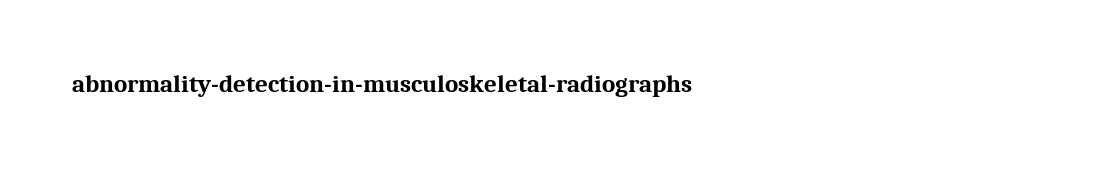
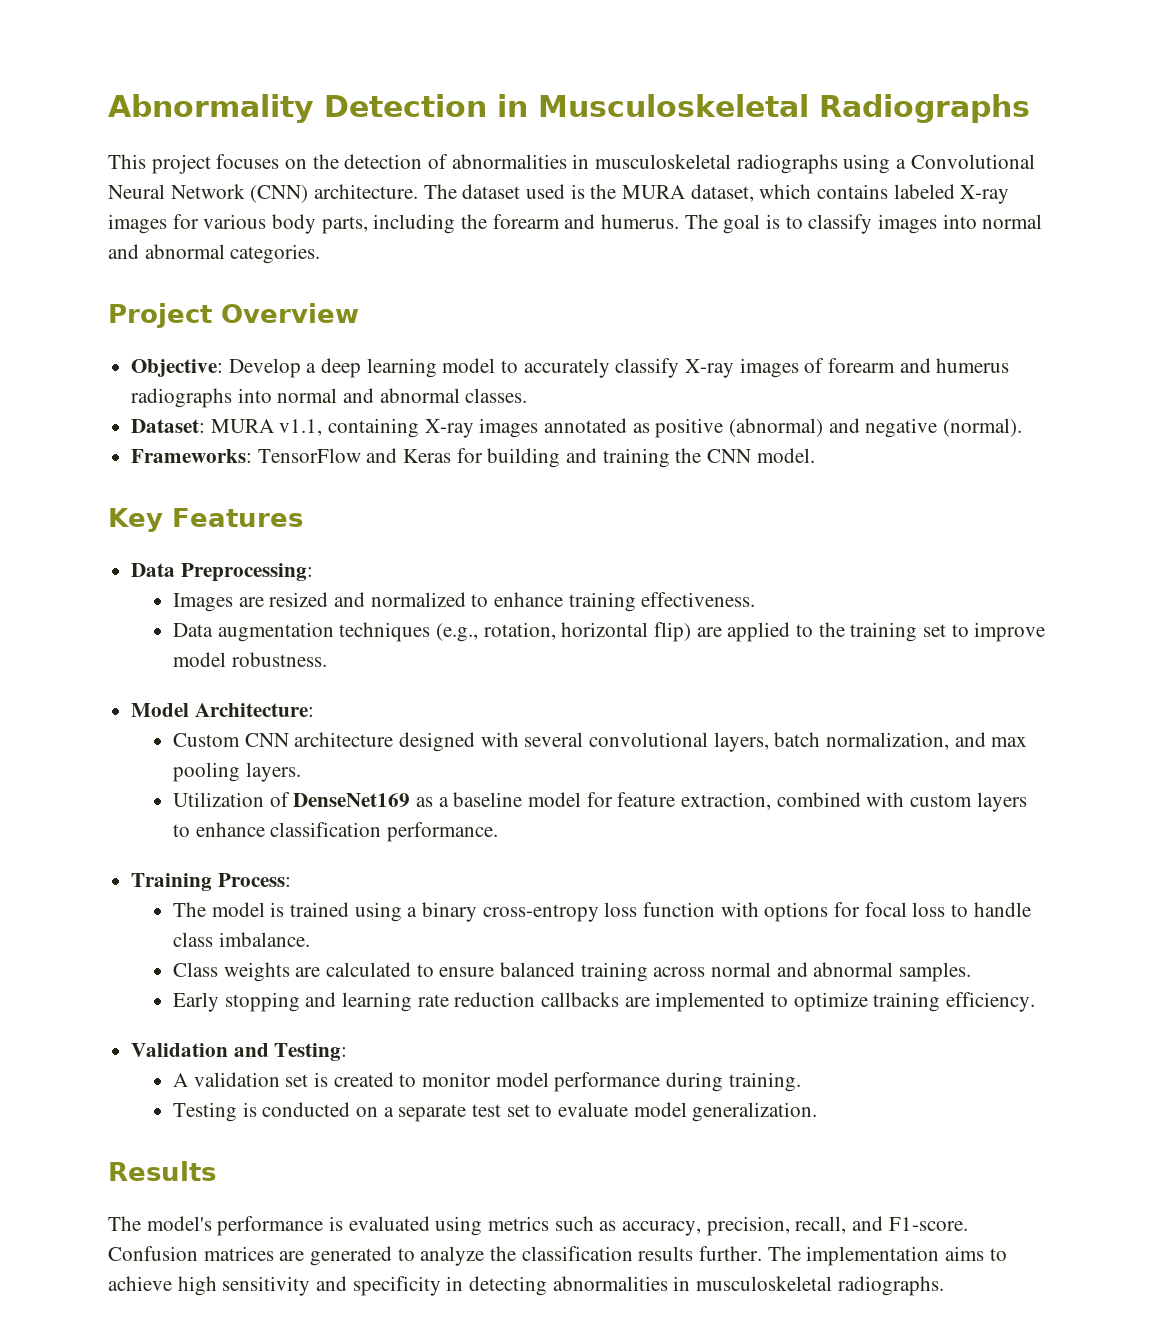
- abnormality-detection-in-musculoskeletal-radiographs
+ Abnormality Detection in Musculoskeletal Radiographs
+ This project focuses on the detection of abnormalities in musculoskeletal radiographs using a Convolutional Neural Network (CNN) architecture. The dataset used is the MURA dataset, which contains labeled X-ray images for various body parts, including the forearm and humerus. The goal is to classify images into normal and abnormal categories.
+ Project Overview
+ Objective: Develop a deep learning model to accurately classify X-ray images of forearm and humerus radiographs into normal and abnormal classes.
+ Dataset: MURA v1.1, containing X-ray images annotated as positive (abnormal) and negative (normal).
+ Frameworks: TensorFlow and Keras for building and training the CNN model.
+ Key Features
+ Data Preprocessing:
+ Images are resized and normalized to enhance training effectiveness.
+ Data augmentation techniques (e.g., rotation, horizontal flip) are applied to the training set to improve model robustness.
+ Model Architecture:
+ Custom CNN architecture designed with several convolutional layers, batch normalization, and max pooling layers.
+ Utilization of DenseNet169 as a baseline model for feature extraction, combined with custom layers to enhance classification performance.
+ Training Process:
+ The model is trained using a binary cross-entropy loss function with options for focal loss to handle class imbalance.
+ Class weights are calculated to ensure balanced training across normal and abnormal samples.
+ Early stopping and learning rate reduction callbacks are implemented to optimize training efficiency.
+ Validation and Testing:
+ A validation set is created to monitor model performance during training.
+ Testing is conducted on a separate test set to evaluate model generalization.
+ Results
+ The model's performance is evaluated using metrics such as accuracy, precision, recall, and F1-score. Confusion matrices are generated to analyze the classification results further. The implementation aims to achieve high sensitivity and specificity in detecting abnormalities in musculoskeletal radiographs.

